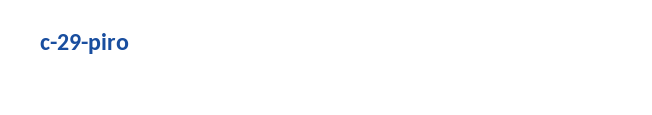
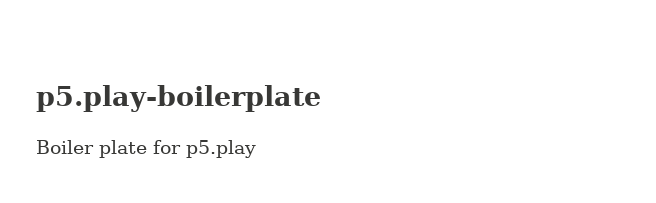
- c-29-piro
+ p5.play-boilerplate
+ Boiler plate for p5.play

